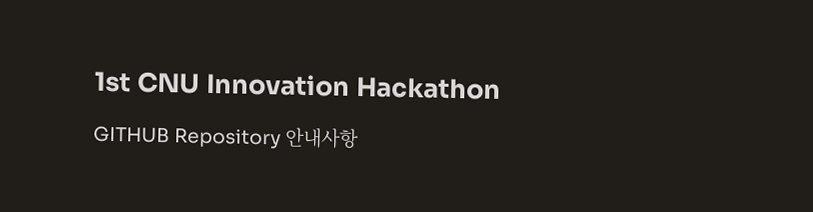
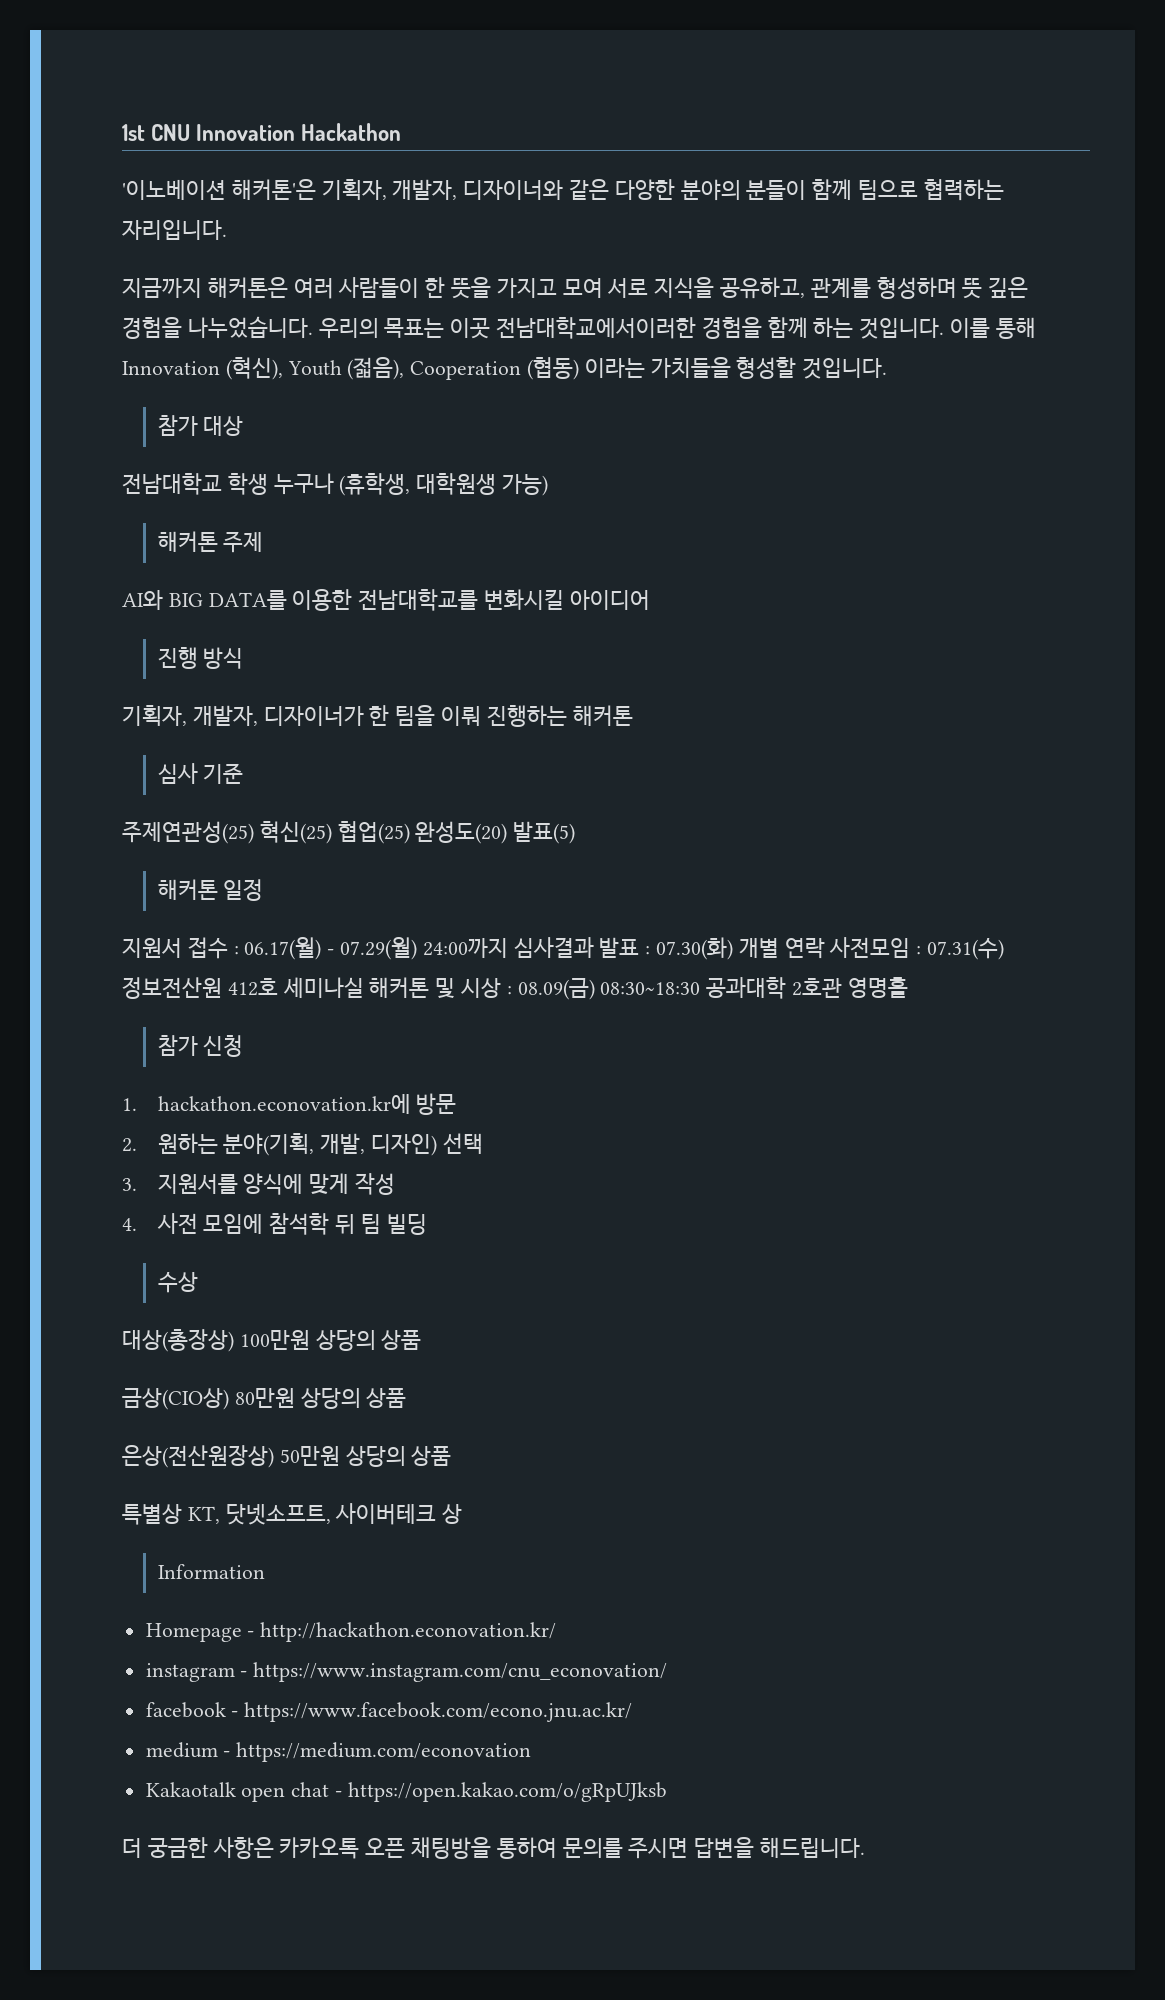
- GITHUB Repository 안내사항
+ '이노베이션 해커톤'은 기획자, 개발자, 디자이너와 같은 다양한 분야의 분들이 함께 팀으로 협력하는 자리입니다.
+ 지금까지 해커톤은 여러 사람들이 한 뜻을 가지고 모여 서로 지식을 공유하고, 관계를 형성하며 뜻 깊은 경험을 나누었습니다. 우리의 목표는 이곳 전남대학교에서이러한 경험을 함께 하는 것입니다. 이를 통해 Innovation (혁신), Youth (젋음), Cooperation (협동) 이라는 가치들을 형성할 것입니다.
+ 참가 대상
+ 전남대학교 학생 누구나 (휴학생, 대학원생 가능)
+ 해커톤 주제
+ AI와 BIG DATA를 이용한 전남대학교를 변화시킬 아이디어
+ 진행 방식
+ 기획자, 개발자, 디자이너가 한 팀을 이뤄 진행하는 해커톤
+ 심사 기준
+ 주제연관성(25) 혁신(25) 협업(25) 완성도(20) 발표(5)
+ 해커톤 일정
+ 지원서 접수 : 06.17(월) - 07.29(월) 24:00까지 심사결과 발표 : 07.30(화) 개별 연락 사전모임 : 07.31(수) 정보전산원 412호 세미나실 해커톤 및 시상 : 08.09(금) 08:30~18:30 공과대학 2호관 영명홀
+ 참가 신청
+ 1. hackathon.econovation.kr에 방문
+ 2. 원하는 분야(기획, 개발, 디자인) 선택
+ 3. 지원서를 양식에 맞게 작성
+ 4. 사전 모임에 참석학 뒤 팀 빌딩
+ 수상
+ 대상(총장상) 100만원 상당의 상품
+ 금상(CIO상) 80만원 상당의 상품
+ 은상(전산원장상) 50만원 상당의 상품
+ 특별상 KT, 닷넷소프트, 사이버테크 상
+ Information
+ Homepage - http://hackathon.econovation.kr/
+ instagram - https://www.instagram.com/cnu_econovation/
+ facebook - https://www.facebook.com/econo.jnu.ac.kr/
+ medium - https://medium.com/econovation
+ Kakaotalk open chat - https://open.kakao.com/o/gRpUJksb
+ 더 궁금한 사항은 카카오톡 오픈 채팅방을 통하여 문의를 주시면 답변을 해드립니다.

